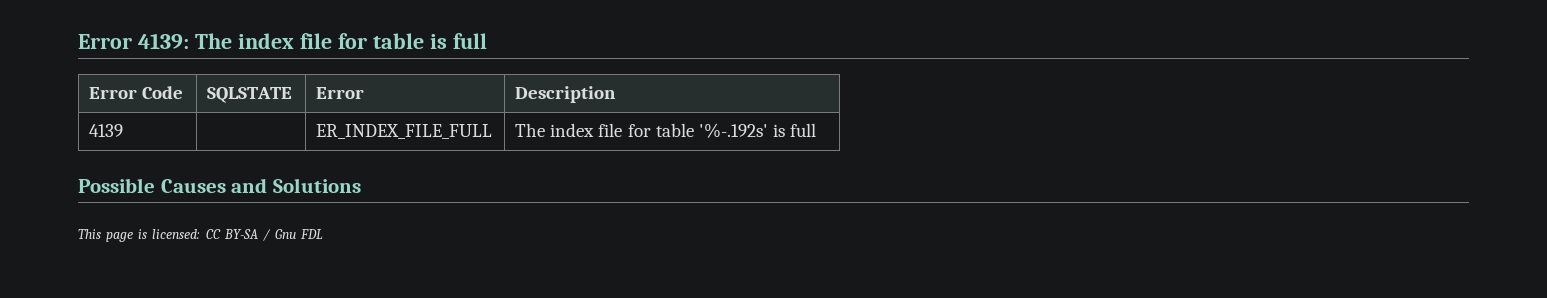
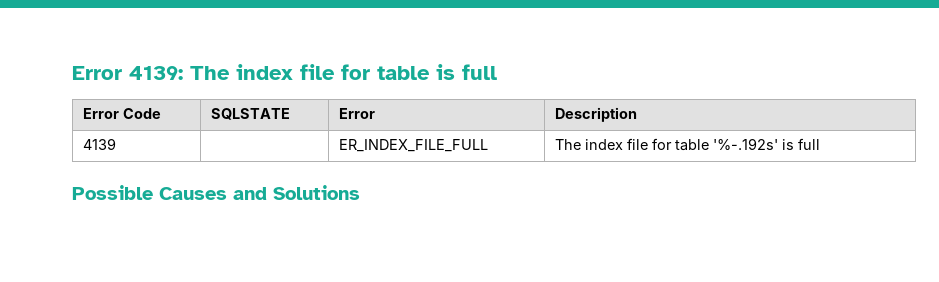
- This page is licensed: CC BY-SA / Gnu FDL

